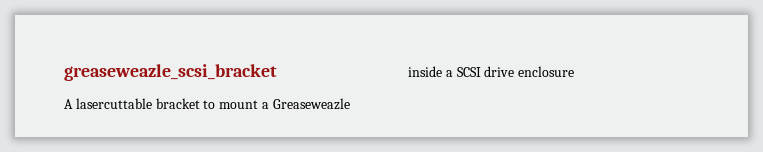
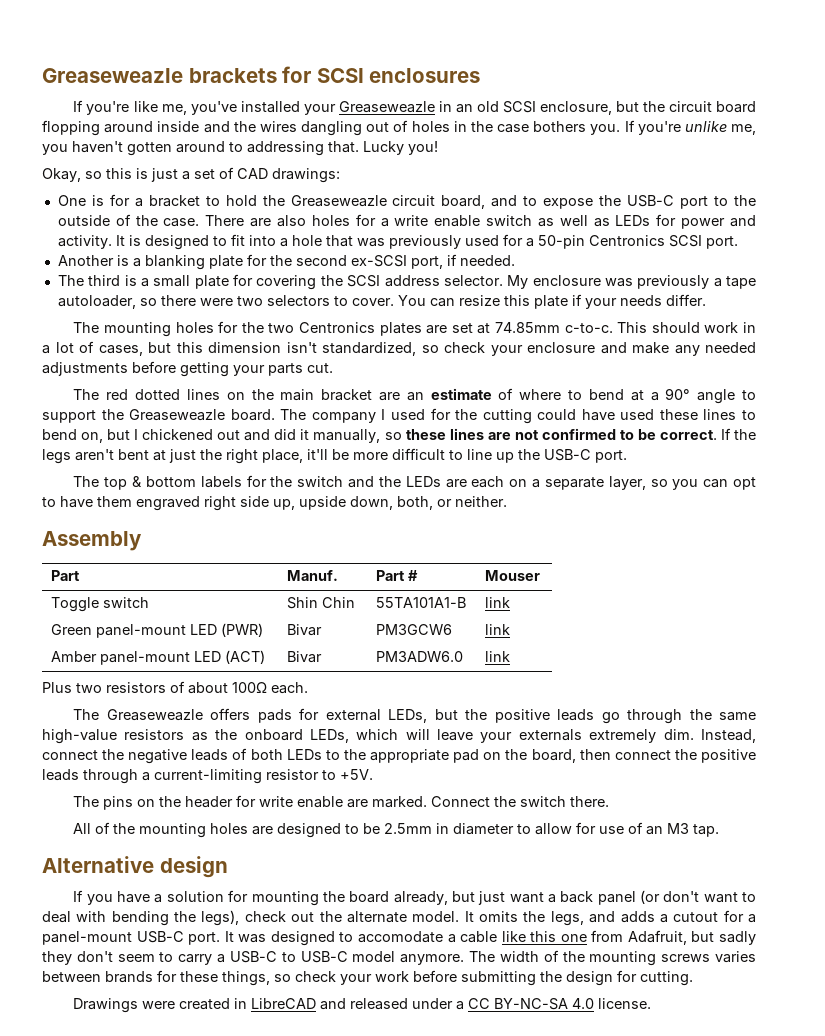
- greaseweazle_scsi_bracket
- A lasercuttable bracket to mount a Greaseweazle inside a SCSI drive enclosure
+ Greaseweazle brackets for SCSI enclosures
+ If you're like me, you've installed your Greaseweazle in an old SCSI enclosure, but the circuit board flopping around inside and the wires dangling out of holes in the case bothers you. If you're unlike me, you haven't gotten around to addressing that. Lucky you!
+ Okay, so this is just a set of CAD drawings:
+ One is for a bracket to hold the Greaseweazle circuit board, and to expose the USB-C port to the outside of the case. There are also holes for a write enable switch as well as LEDs for power and activity. It is designed to fit into a hole that was previously used for a 50-pin Centronics SCSI port.
+ Another is a blanking plate for the second ex-SCSI port, if needed.
+ The third is a small plate for covering the SCSI address selector. My enclosure was previously a tape autoloader, so there were two selectors to cover. You can resize this plate if your needs differ.
+ The mounting holes for the two Centronics plates are set at 74.85mm c-to-c. This should work in a lot of cases, but this dimension isn't standardized, so check your enclosure and make any needed adjustments before getting your parts cut.
+ The red dotted lines on the main bracket are an estimate of where to bend at a 90° angle to support the Greaseweazle board. The company I used for the cutting could have used these lines to bend on, but I chickened out and did it manually, so these lines are not confirmed to be correct. If the legs aren't bent at just the right place, it'll be more difficult to line up the USB-C port.
+ The top & bottom labels for the switch and the LEDs are each on a separate layer, so you can opt to have them engraved right side up, upside down, both, or neither.
+ Assembly
+ Part | Manuf. | Part # | Mouser
+ Toggle switch | Shin Chin | 55TA101A1-B | link
+ Green panel-mount LED (PWR) | Bivar | PM3GCW6 | link
+ Amber panel-mount LED (ACT) | Bivar | PM3ADW6.0 | link
+ Plus two resistors of about 100Ω each.
+ The Greaseweazle offers pads for external LEDs, but the positive leads go through the same high-value resistors as the onboard LEDs, which will leave your externals extremely dim. Instead, connect the negative leads of both LEDs to the appropriate pad on the board, then connect the positive leads through a current-limiting resistor to +5V.
+ The pins on the header for write enable are marked. Connect the switch there.
+ All of the mounting holes are designed to be 2.5mm in diameter to allow for use of an M3 tap.
+ Alternative design
+ If you have a solution for mounting the board already, but just want a back panel (or don't want to deal with bending the legs), check out the alternate model. It omits the legs, and adds a cutout for a panel-mount USB-C port. It was designed to accomodate a cable like this one from Adafruit, but sadly they don't seem to carry a USB-C to USB-C model anymore. The width of the mounting screws varies between brands for these things, so check your work before submitting the design for cutting.
+ Drawings were created in LibreCAD and released under a CC BY-NC-SA 4.0 license.

